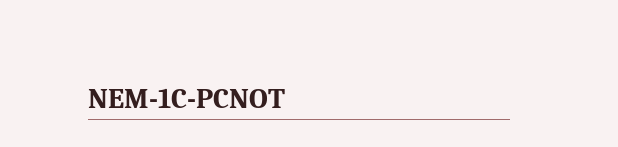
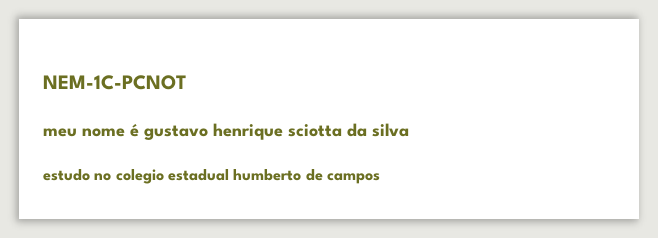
+ meu nome é gustavo henrique sciotta da silva
+ estudo no colegio estadual humberto de campos

